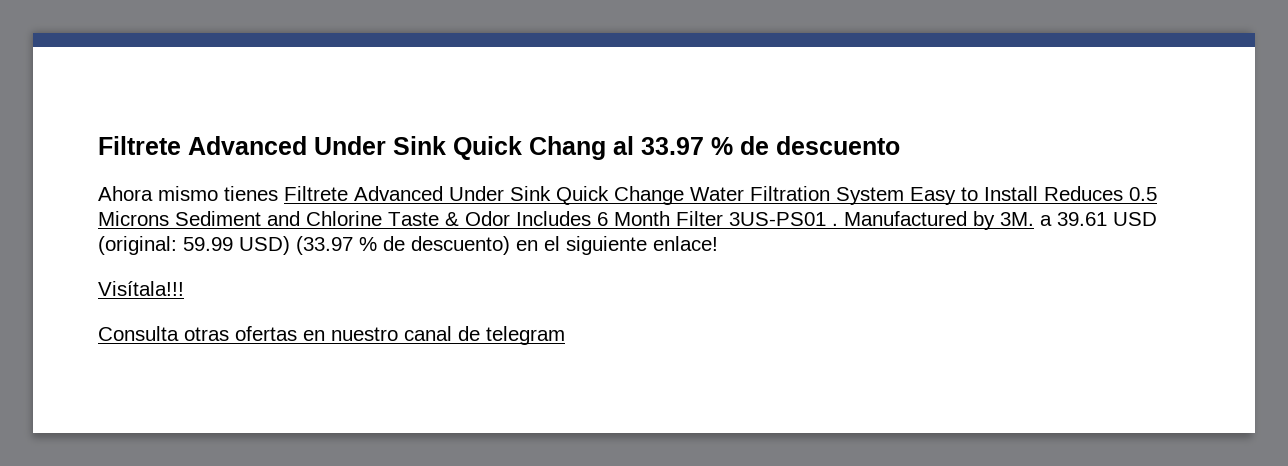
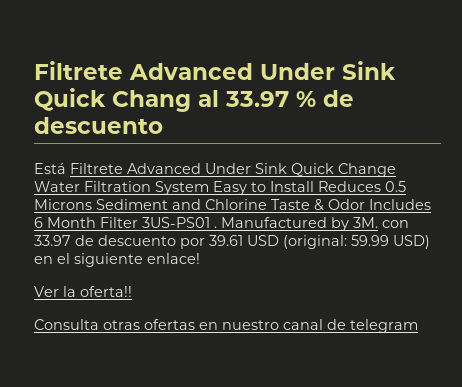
- Ahora mismo tienes Filtrete Advanced Under Sink Quick Change Water Filtration System Easy to Install Reduces 0.5 Microns Sediment and Chlorine Taste & Odor Includes 6 Month Filter 3US-PS01 .
+ Está Filtrete Advanced Under Sink Quick Change Water Filtration System Easy to Install Reduces 0.5 Microns Sediment and Chlorine Taste & Odor Includes 6 Month Filter 3US-PS01 .
- Manufactured by 3M. a 39.61 USD (original: 59.99 USD) (33.97 % de descuento) en el siguiente enlace!
+ Manufactured by 3M. con 33.97 de descuento por 39.61 USD (original: 59.99 USD) en el siguiente enlace!
- Visítala!!!
+ Ver la oferta!!

